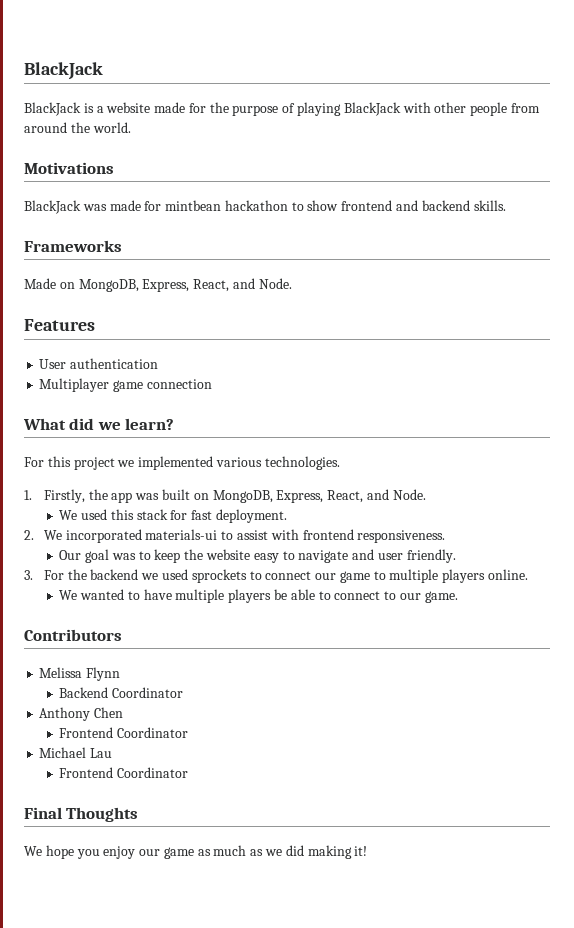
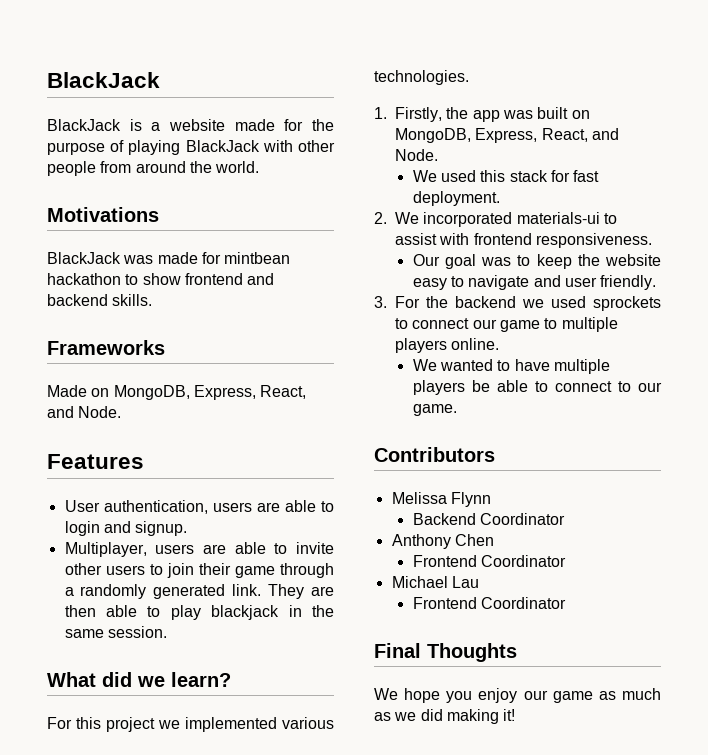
- User authentication
- Multiplayer game connection
+ User authentication, users are able to login and signup.
+ Multiplayer, users are able to invite other users to join their game through a randomly generated link. They are then able to play blackjack in the same session.

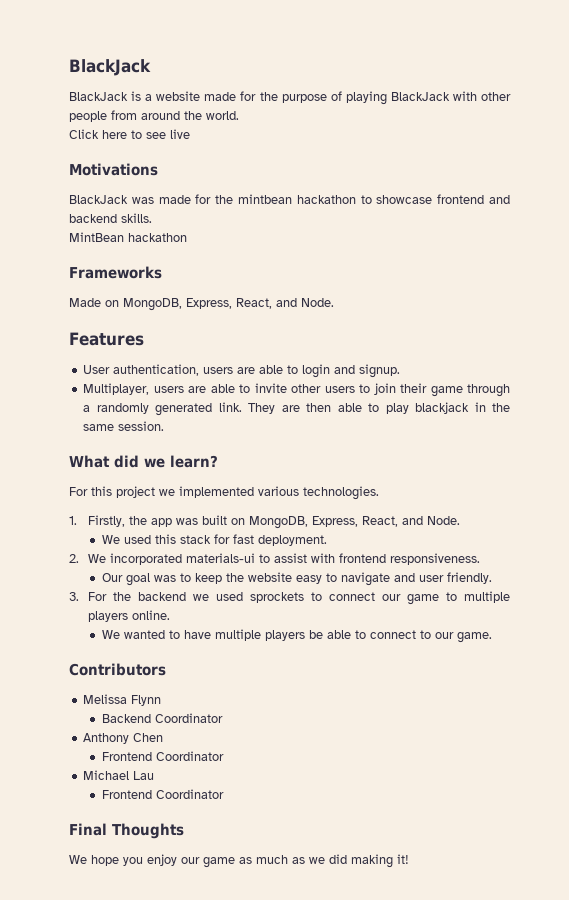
+ Click here to see live
- BlackJack was made for mintbean hackathon to show frontend and backend skills.
+ BlackJack was made for the mintbean hackathon to showcase frontend and backend skills.
+ MintBean hackathon

